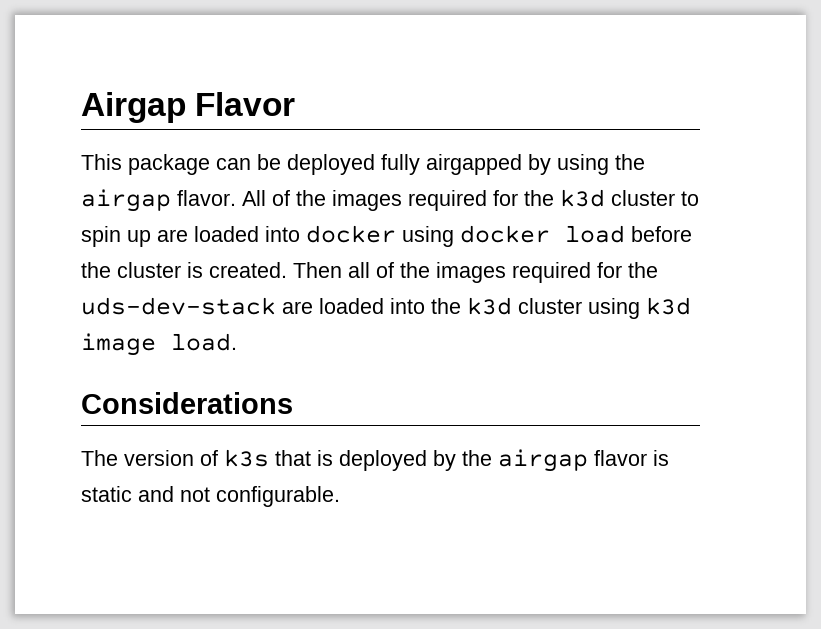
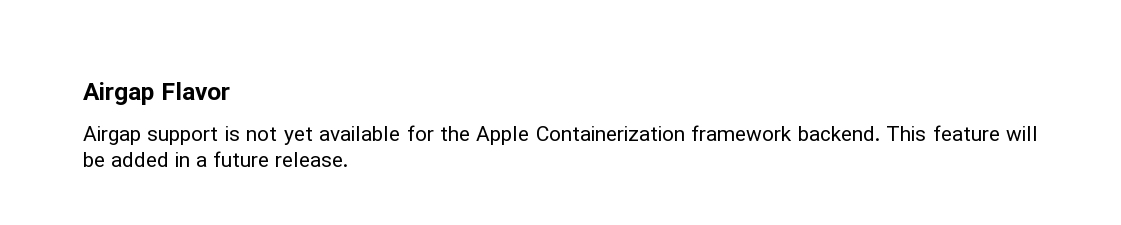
- This package can be deployed fully airgapped by using the airgap flavor. All of the images required for the k3d cluster to spin up are loaded into docker using docker load before the cluster is created. Then all of the images required for the uds-dev-stack are loaded into the k3d cluster using k3d image load.
- Considerations
- The version of k3s that is deployed by the airgap flavor is static and not configurable.
+ Airgap support is not yet available for the Apple Containerization framework backend. This feature will be added in a future release.

